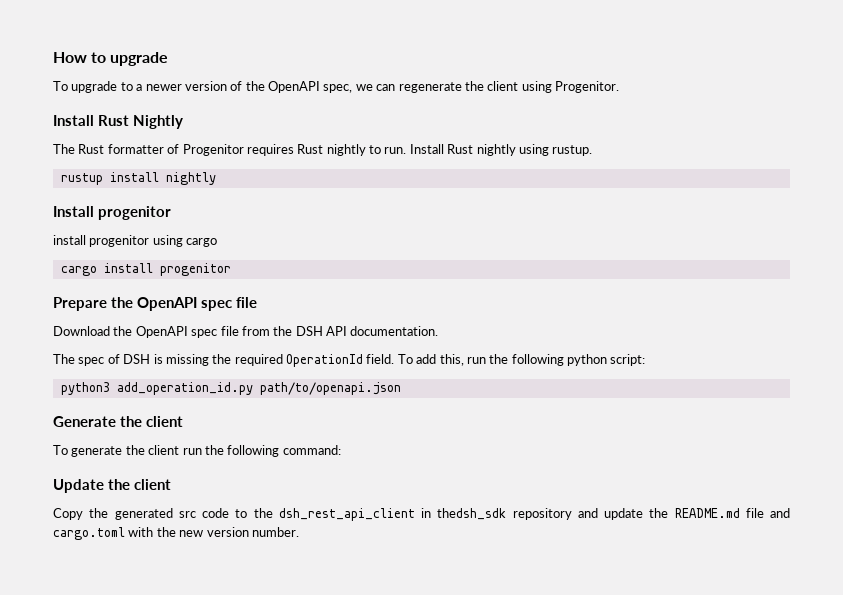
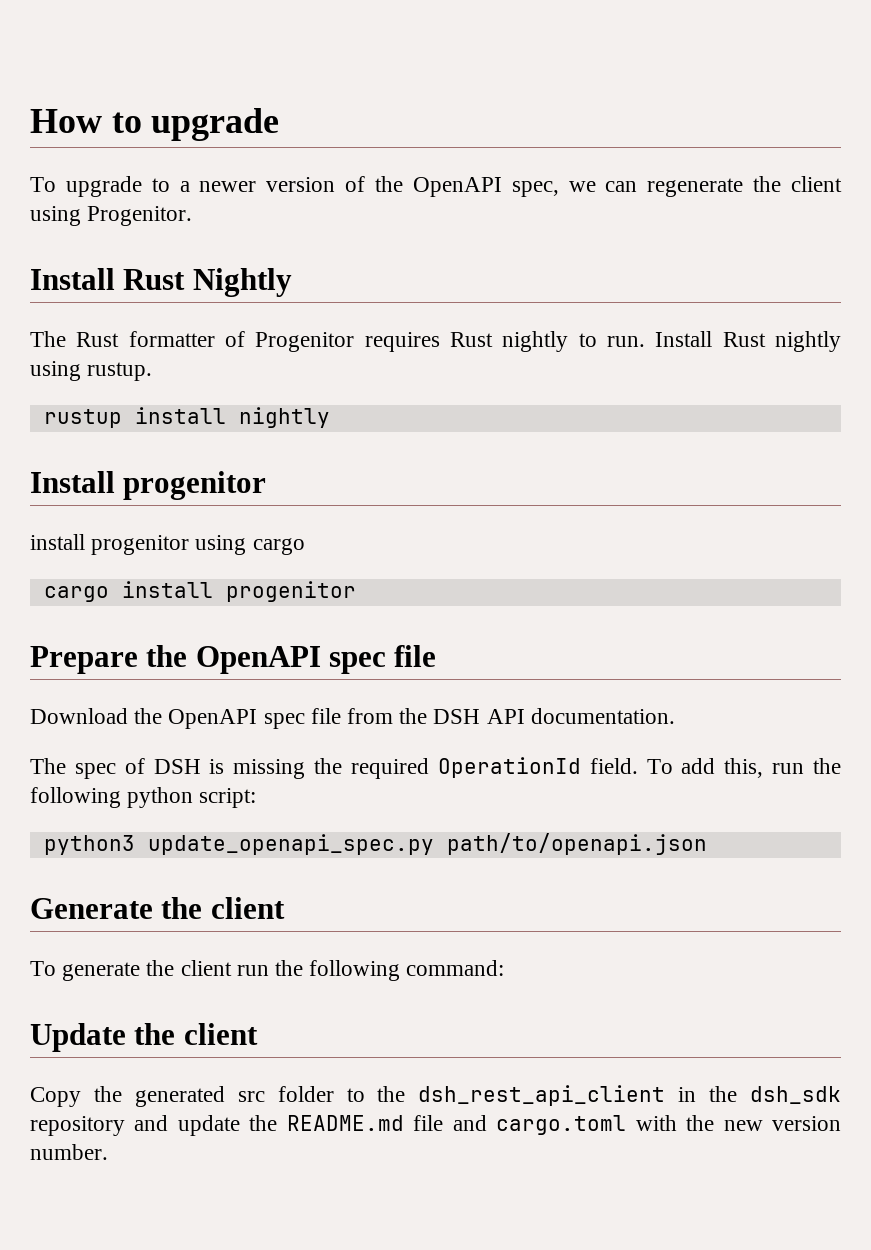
- python3 add_operation_id.py path/to/openapi.json
+ python3 update_openapi_spec.py path/to/openapi.json
- Copy the generated src code to the dsh_rest_api_client in thedsh_sdk repository and update the README.md file and cargo.toml with the new version number.
+ Copy the generated src folder to the dsh_rest_api_client in the dsh_sdk repository and update the README.md file and cargo.toml with the new version number.

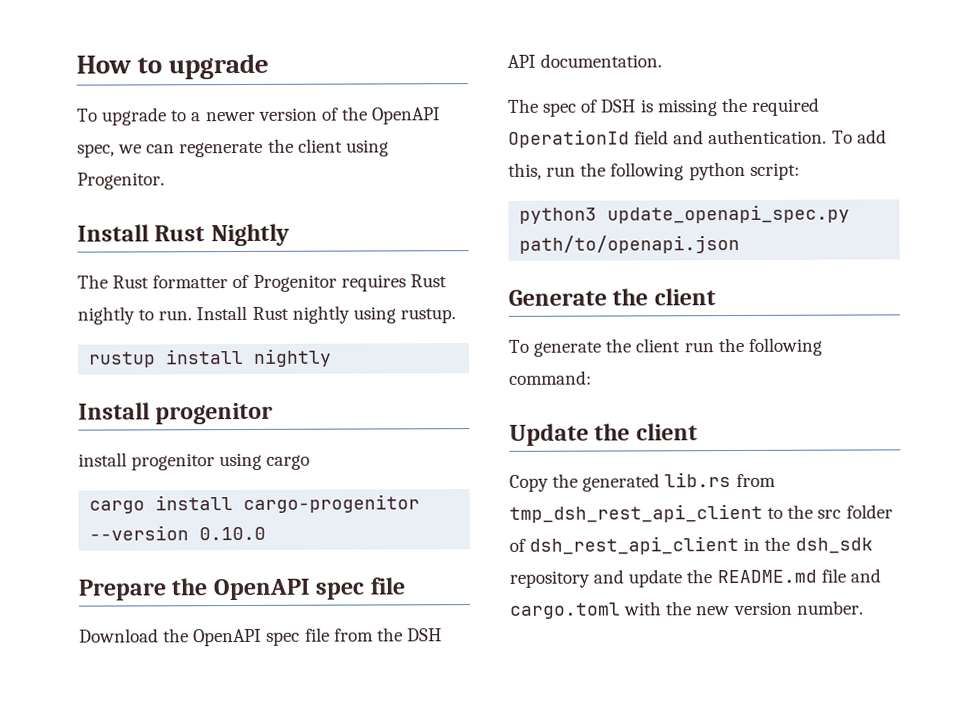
- cargo install progenitor
+ cargo install cargo-progenitor --version 0.10.0
- The spec of DSH is missing the required OperationId field.
+ The spec of DSH is missing the required OperationId field and authentication.
- Copy the generated src folder to the dsh_rest_api_client in the dsh_sdk repository and update the README.md file and cargo.toml with the new version number.
+ Copy the generated lib.rs from tmp_dsh_rest_api_client to the src folder of dsh_rest_api_client in the dsh_sdk repository and update the README.md file and cargo.toml with the new version number.

